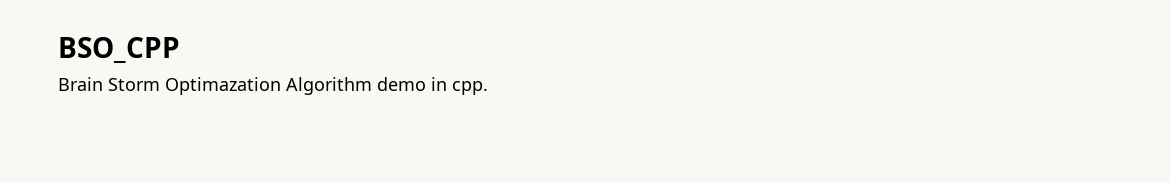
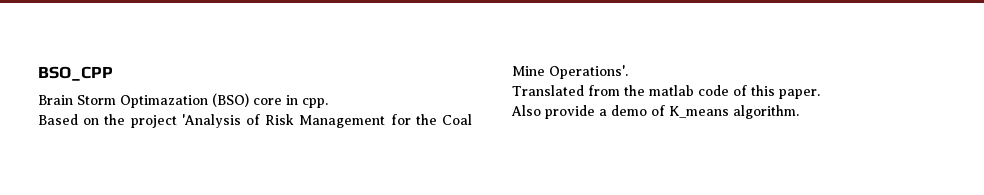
- Brain Storm Optimazation Algorithm demo in cpp.
+ Brain Storm Optimazation (BSO) core in cpp.
+ Based on the project 'Analysis of Risk Management for the Coal Mine Operations'.
+ Translated from the matlab code of this paper.
+ Also provide a demo of K_means algorithm.

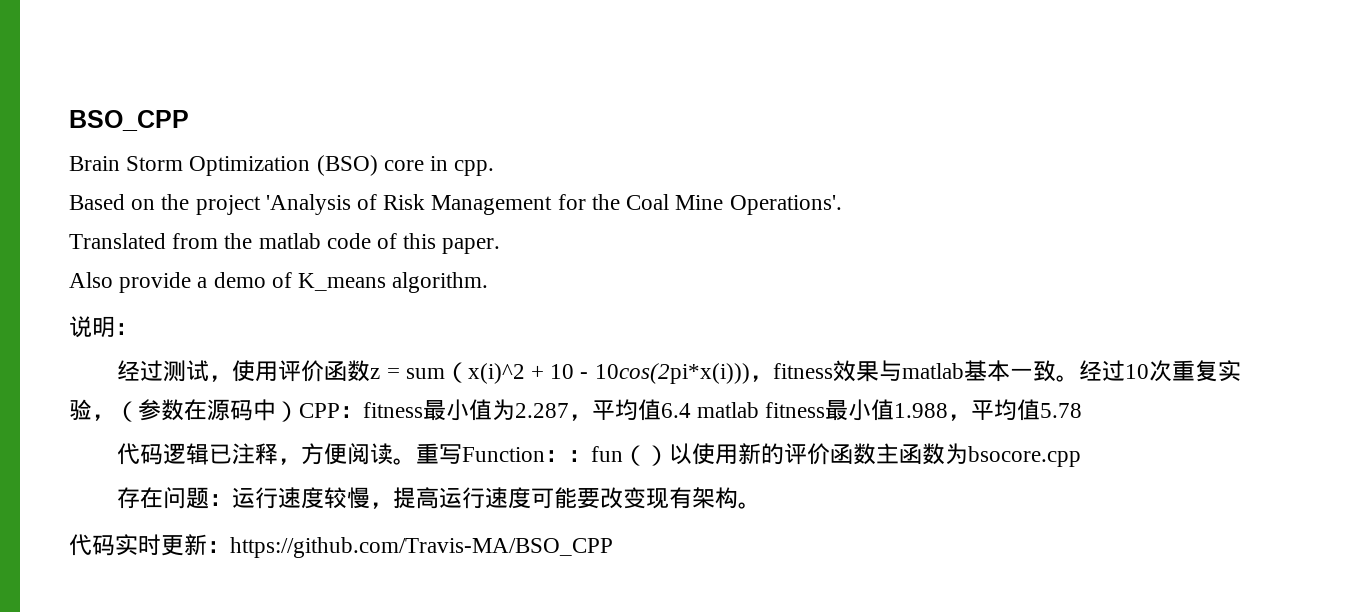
- Brain Storm Optimazation (BSO) core in cpp.
+ Brain Storm Optimization (BSO) core in cpp.
+ 说明：
+ 经过测试，使用评价函数z = sum（x(i)^2 + 10 - 10cos(2pi*x(i)))，fitness效果与matlab基本一致。经过10次重复实验，（参数在源码中）CPP：fitness最小值为2.287，平均值6.4 matlab fitness最小值1.988，平均值5.78
+ 代码逻辑已注释，方便阅读。重写Function：：fun（）以使用新的评价函数主函数为bsocore.cpp
+ 存在问题：运行速度较慢，提高运行速度可能要改变现有架构。
+ 代码实时更新：https://github.com/Travis-MA/BSO_CPP

